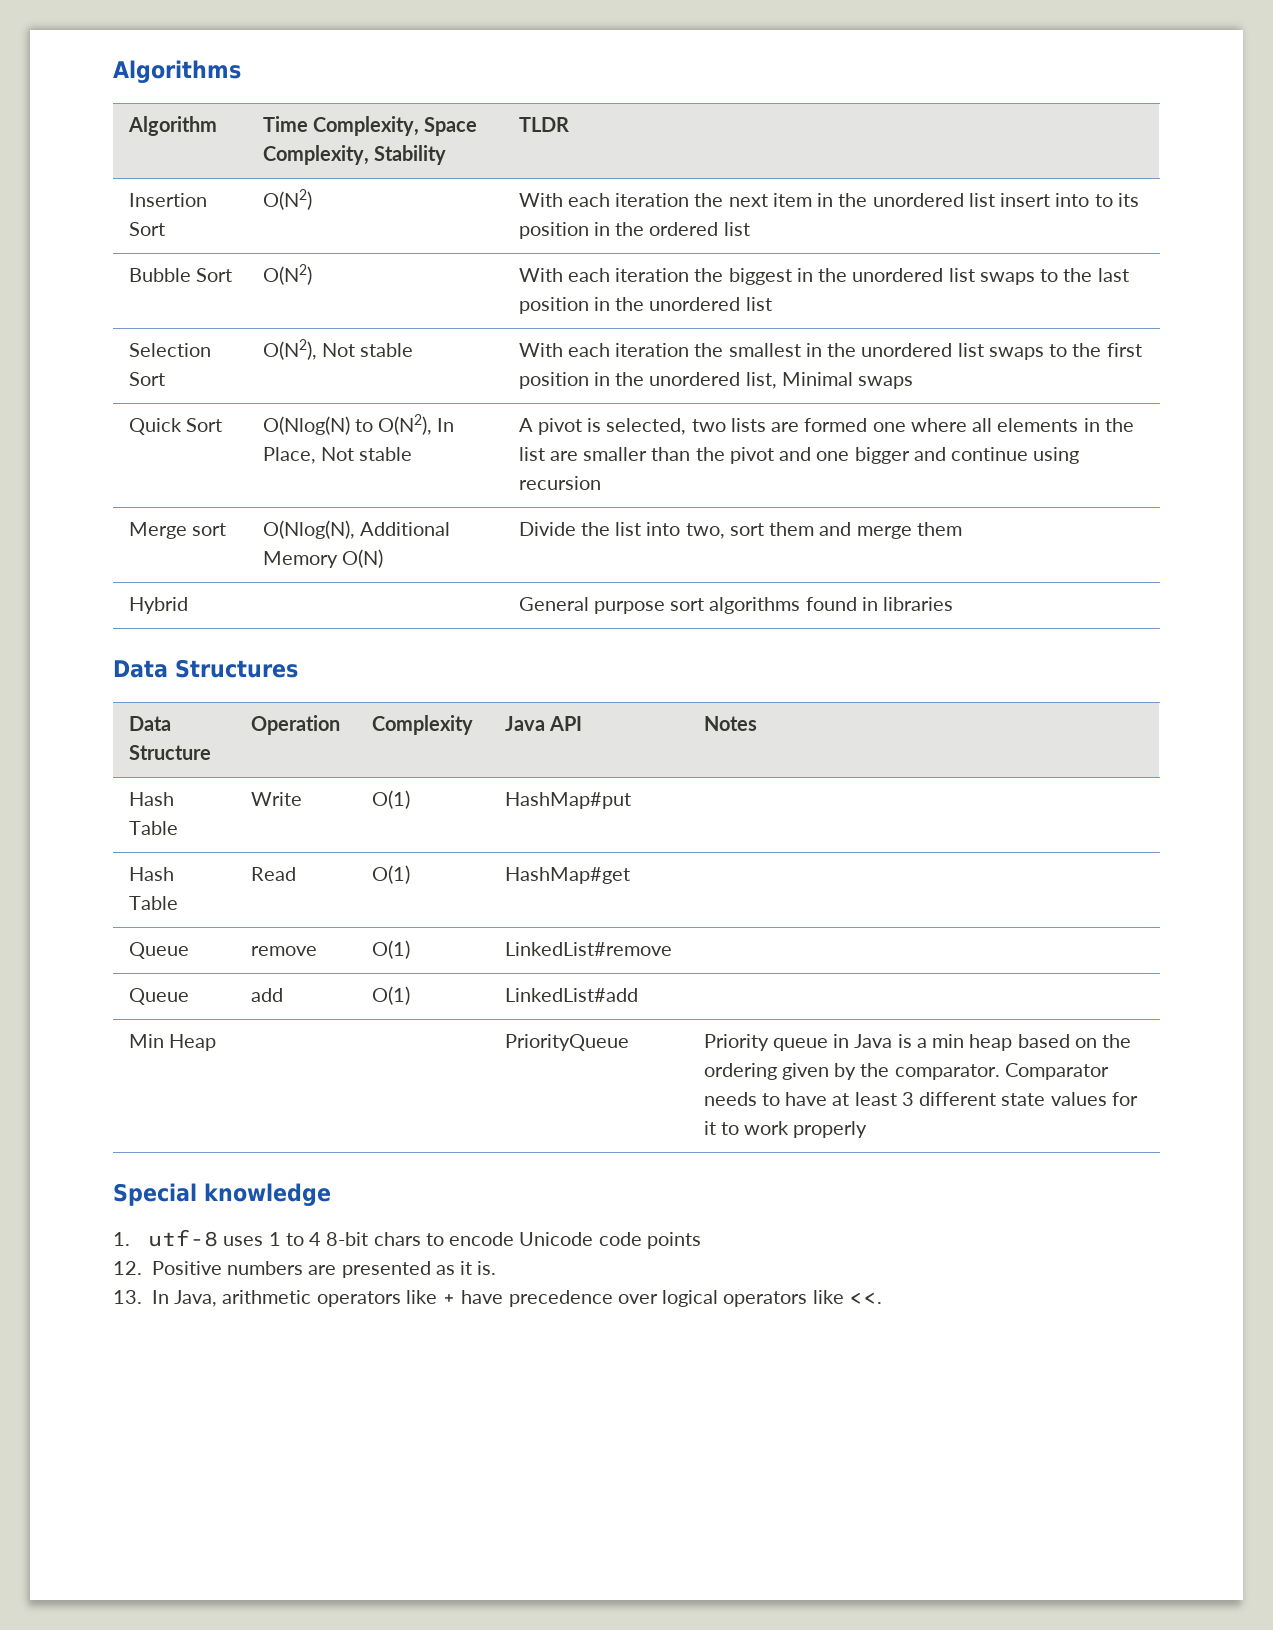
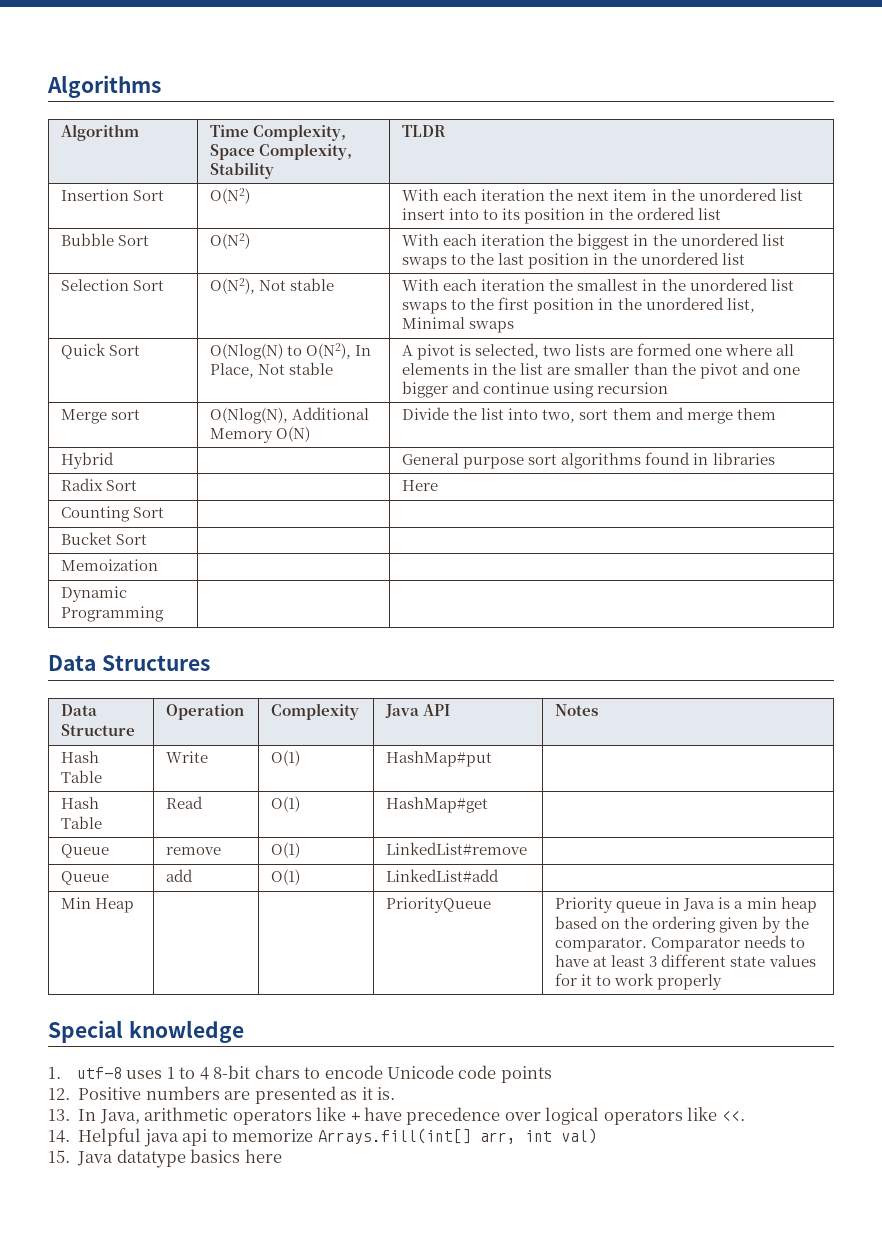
+ Radix Sort | | Here
+ Counting Sort | |
+ Bucket Sort | |
+ Memoization | |
+ Dynamic Programming | |
+ 14. Helpful java api to memorize Arrays.fill(int[] arr, int val)
+ 15. Java datatype basics here

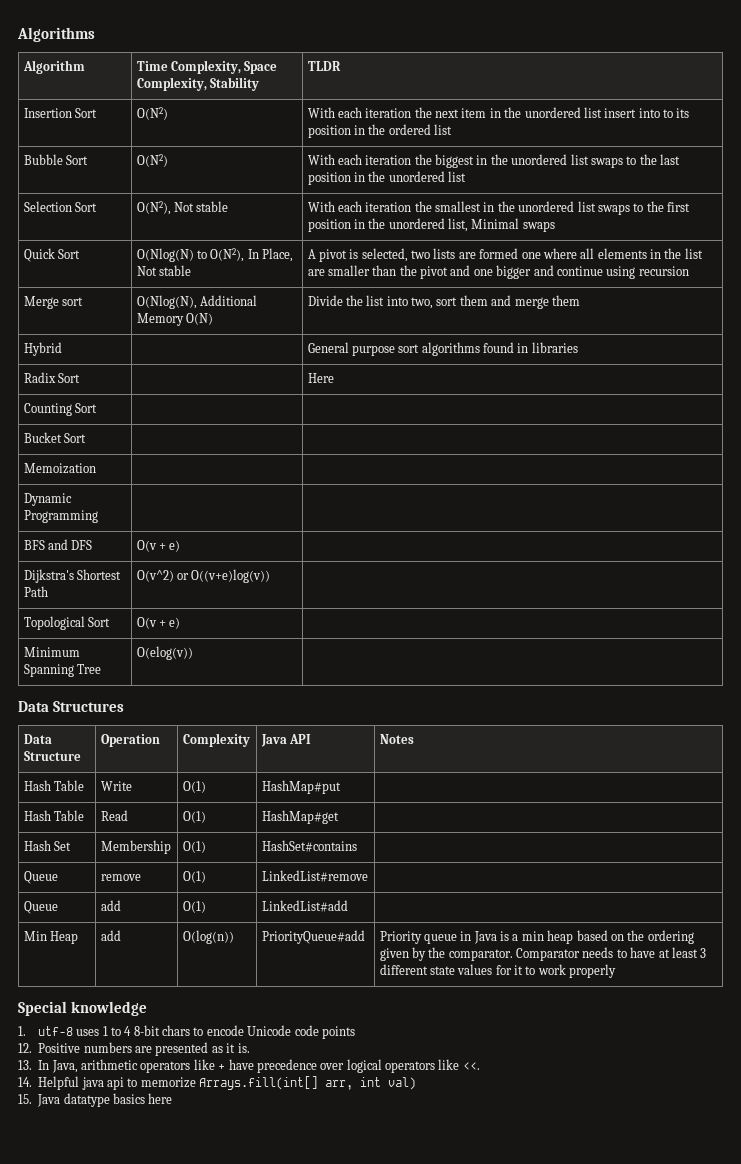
+ BFS and DFS | O(v + e) |
+ Dijkstra's Shortest Path | O(v^2) or O((v+e)log(v)) |
+ Topological Sort | O(v + e) |
+ Minimum Spanning Tree | O(elog(v)) |
+ Hash Set | Membership | O(1) | HashSet#contains |
- Min Heap | | | PriorityQueue | Priority queue in Java is a min heap based on the ordering given by the comparator. Comparator needs to have at least 3 different state values for it to work properly
+ Min Heap | add | O(log(n)) | PriorityQueue#add | Priority queue in Java is a min heap based on the ordering given by the comparator. Comparator needs to have at least 3 different state values for it to work properly

